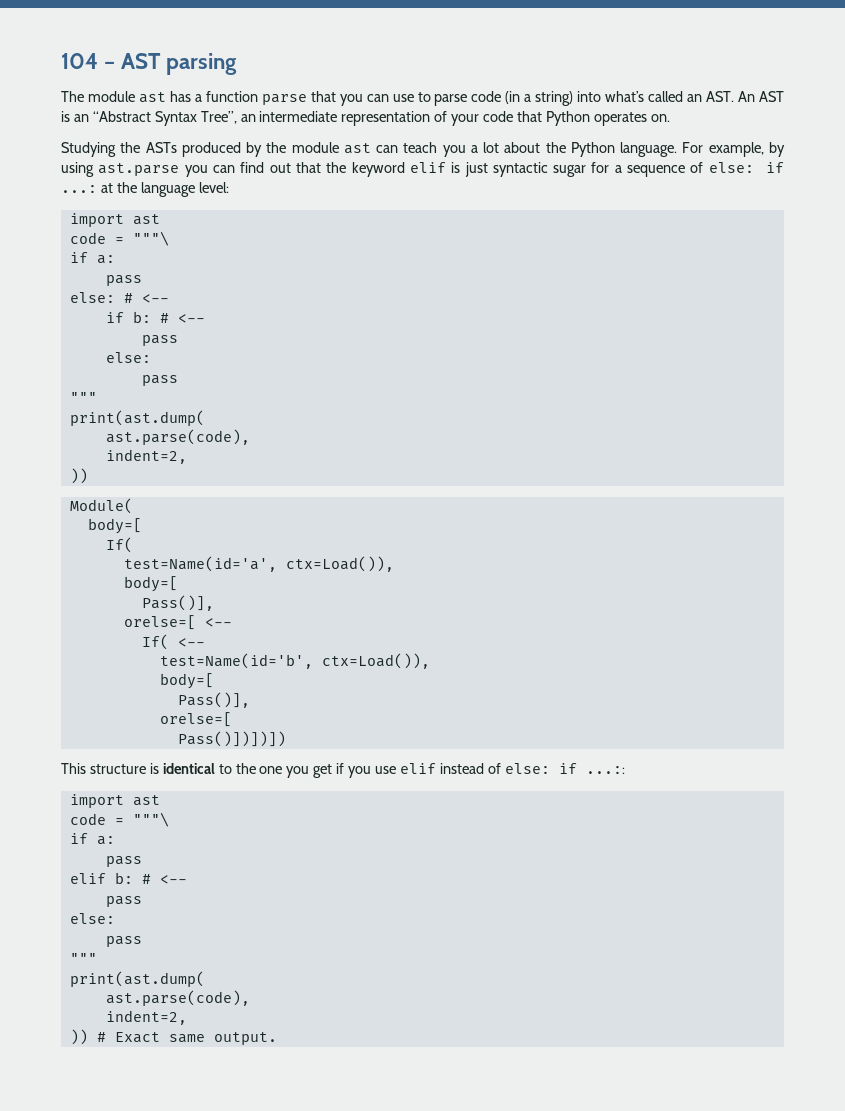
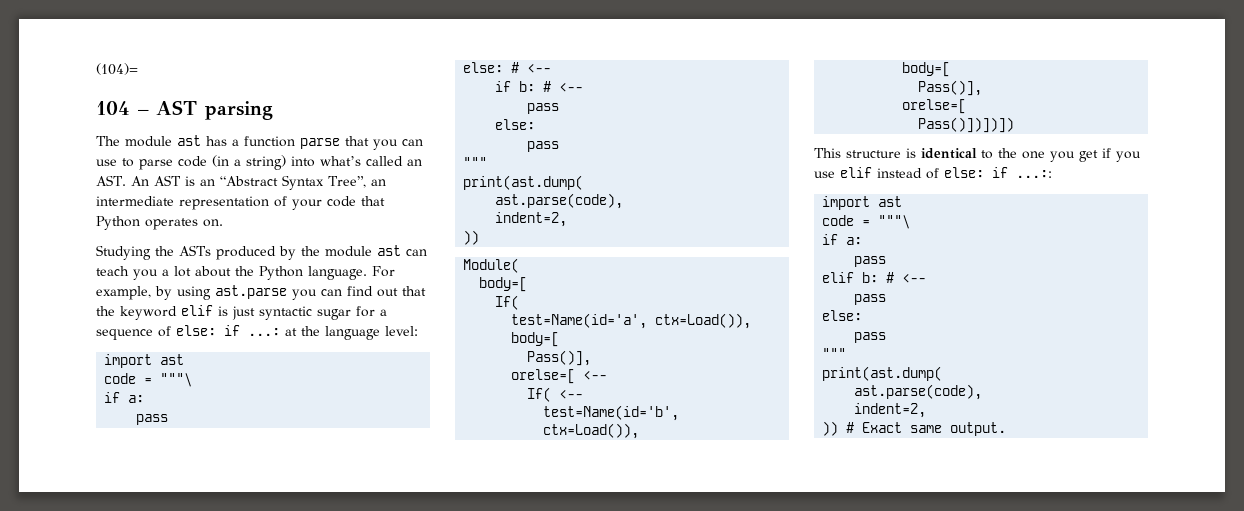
+ (104)=

